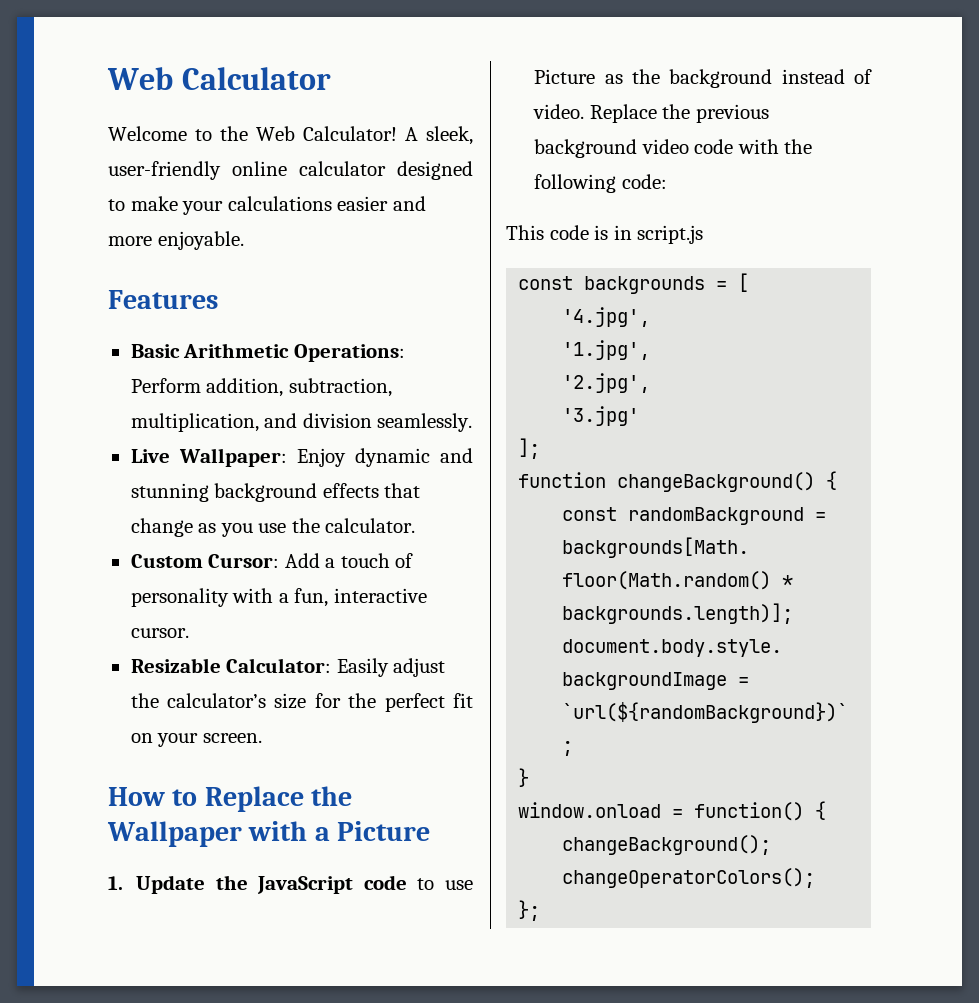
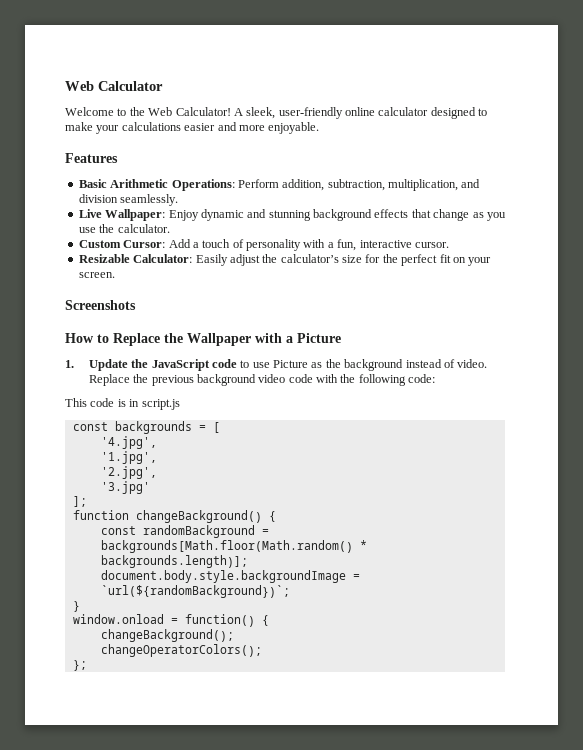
+ Screenshots

